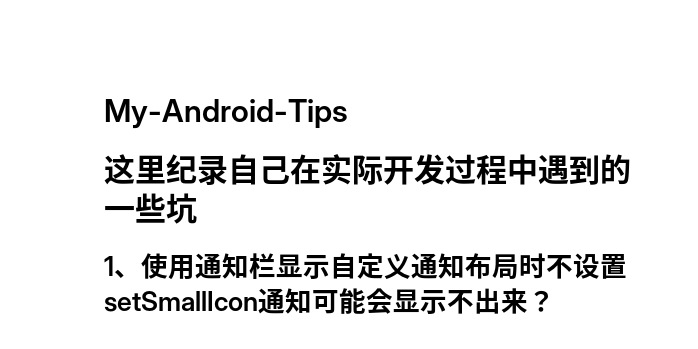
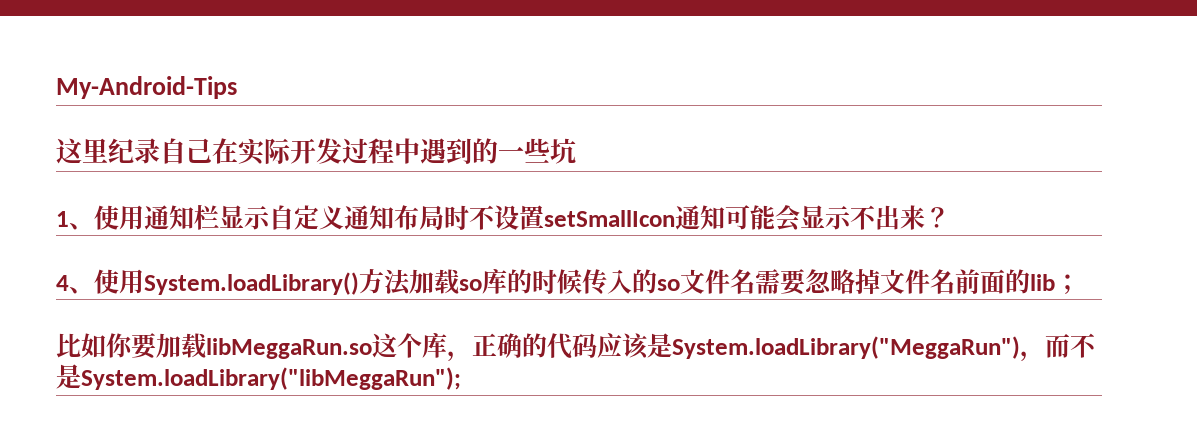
+ 4、使用System.loadLibrary()方法加载so库的时候传入的so文件名需要忽略掉文件名前面的lib；
+ 比如你要加载libMeggaRun.so这个库，正确的代码应该是System.loadLibrary("MeggaRun")，而不是System.loadLibrary("libMeggaRun");

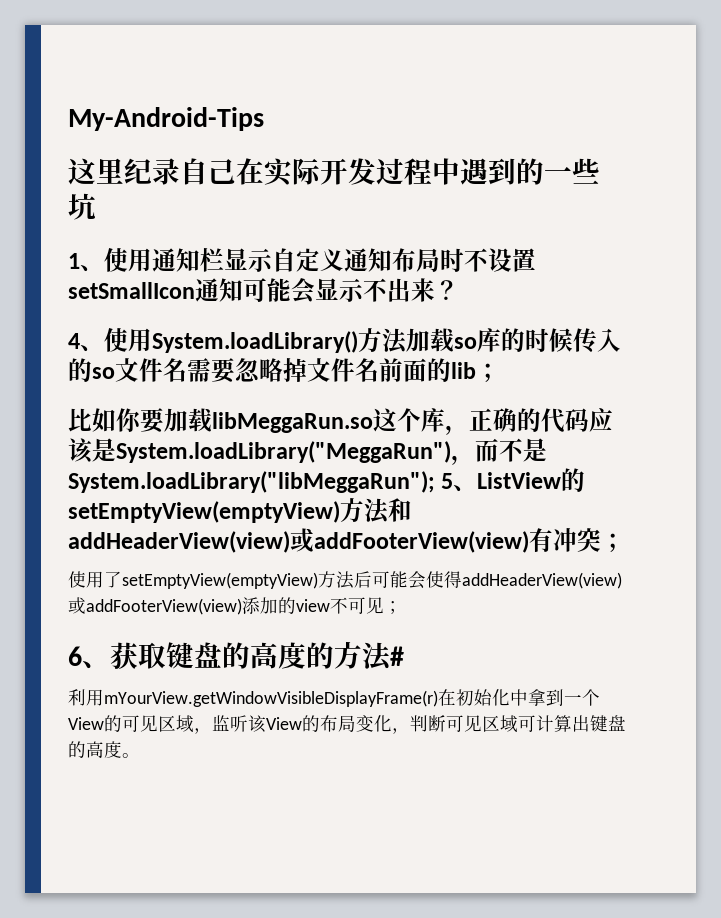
- 比如你要加载libMeggaRun.so这个库，正确的代码应该是System.loadLibrary("MeggaRun")，而不是System.loadLibrary("libMeggaRun");
+ 比如你要加载libMeggaRun.so这个库，正确的代码应该是System.loadLibrary("MeggaRun")，而不是System.loadLibrary("libMeggaRun"); 5、ListView的setEmptyView(emptyView)方法和addHeaderView(view)或addFooterView(view)有冲突；
+ 使用了setEmptyView(emptyView)方法后可能会使得addHeaderView(view)或addFooterView(view)添加的view不可见；
+ 6、获取键盘的高度的方法#
+ 利用mYourView.getWindowVisibleDisplayFrame(r)在初始化中拿到一个View的可见区域，监听该View的布局变化，判断可见区域可计算出键盘的高度。

